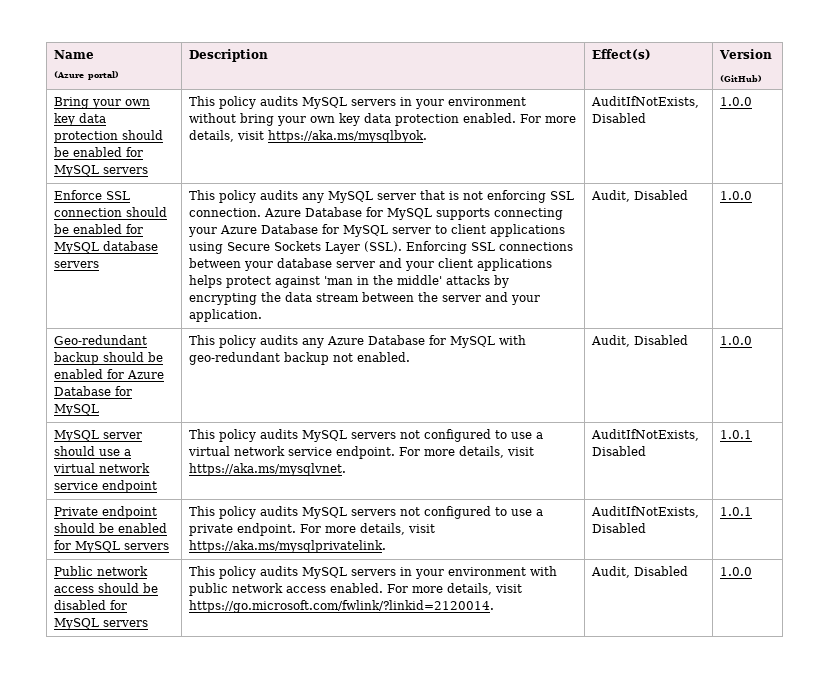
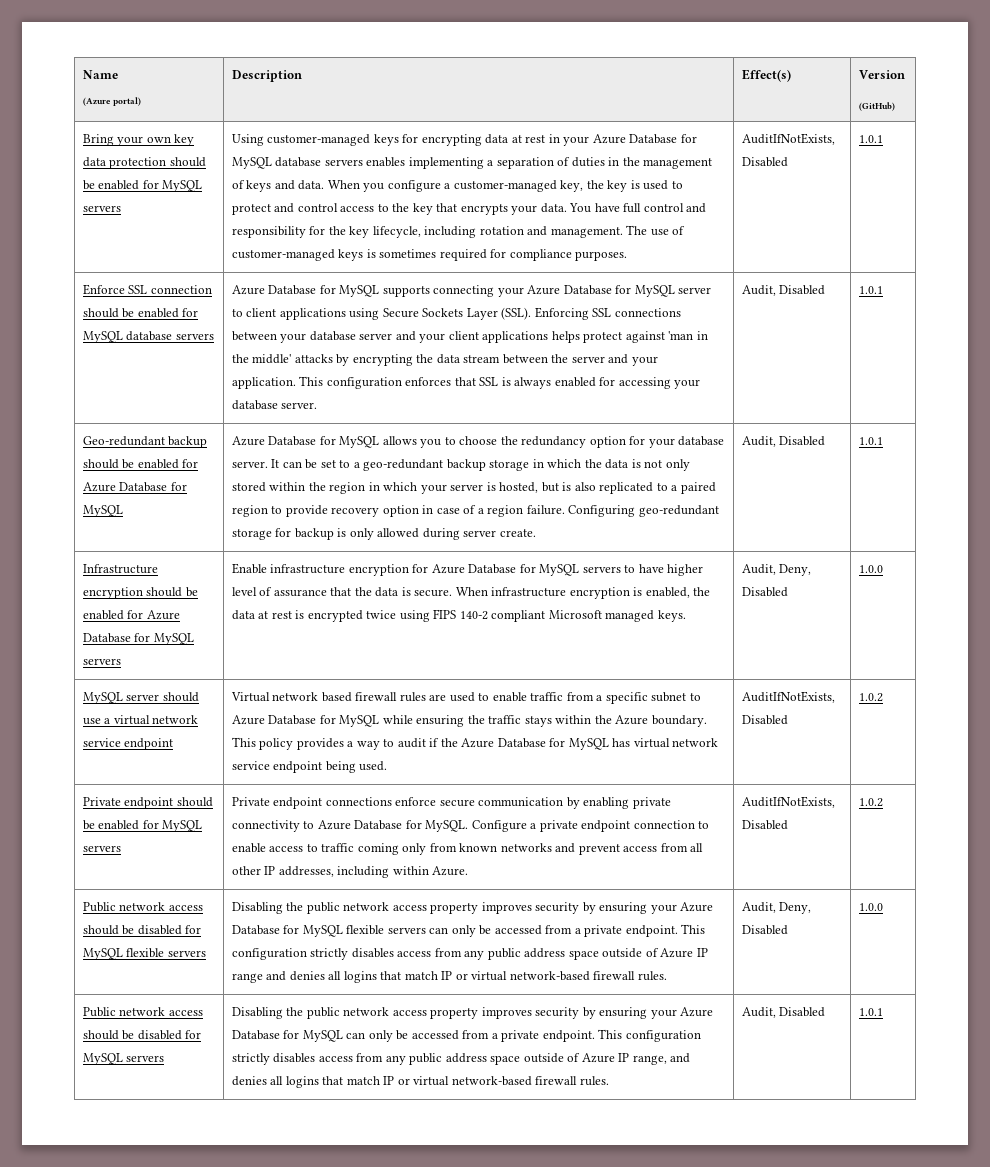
- This policy audits MySQL servers in your environment without bring your own key data protection enabled. For more details, visit https://aka.ms/mysqlbyok. | AuditIfNotExists, Disabled | 1.0.0
+ Using customer-managed keys for encrypting data at rest in your Azure Database for MySQL database servers enables implementing a separation of duties in the management of keys and data. When you configure a customer-managed key, the key is used to protect and control access to the key that encrypts your data. You have full control and responsibility for the key lifecycle, including rotation and management. The use of customer-managed keys is sometimes required for compliance purposes. | AuditIfNotExists, Disabled | 1.0.1
- This policy audits any MySQL server that is not enforcing SSL connection.
- Enforcing SSL connections between your database server and your client applications helps protect against 'man in the middle' attacks by encrypting the data stream between the server and your application. | Audit, Disabled | 1.0.0
+ Enforcing SSL connections between your database server and your client applications helps protect against 'man in the middle' attacks by encrypting the data stream between the server and your application. This configuration enforces that SSL is always enabled for accessing your database server. | Audit, Disabled | 1.0.1
- This policy audits any Azure Database for MySQL with geo-redundant backup not enabled. | Audit, Disabled
+ Azure Database for MySQL allows you to choose the redundancy option for your database server. It can be set to a geo-redundant backup storage in which the data is not only stored within the region in which your server is hosted, but is also replicated to a paired region to provide recovery option in case of a region failure. Configuring geo-redundant storage for backup is only allowed during server create. | Audit, Disabled | 1.0.1
+ Infrastructure encryption should be enabled for Azure Database for MySQL servers | Enable infrastructure encryption for Azure Database for MySQL servers to have higher level of assurance that the data is secure. When infrastructure encryption is enabled, the data at rest is encrypted twice using FIPS 140-2 compliant Microsoft managed keys. | Audit, Deny, Disabled
- This policy audits MySQL servers not configured to use a virtual network service endpoint. For more details, visit https://aka.ms/mysqlvnet. | AuditIfNotExists, Disabled | 1.0.1
+ Virtual network based firewall rules are used to enable traffic from a specific subnet to Azure Database for MySQL while ensuring the traffic stays within the Azure boundary. This policy provides a way to audit if the Azure Database for MySQL has virtual network service endpoint being used. | AuditIfNotExists, Disabled | 1.0.2
- This policy audits MySQL servers not configured to use a private endpoint. For more details, visit https://aka.ms/mysqlprivatelink. | AuditIfNotExists, Disabled | 1.0.1
+ Private endpoint connections enforce secure communication by enabling private connectivity to Azure Database for MySQL. Configure a private endpoint connection to enable access to traffic coming only from known networks and prevent access from all other IP addresses, including within Azure. | AuditIfNotExists, Disabled | 1.0.2
+ Public network access should be disabled for MySQL flexible servers | Disabling the public network access property improves security by ensuring your Azure Database for MySQL flexible servers can only be accessed from a private endpoint. This configuration strictly disables access from any public address space outside of Azure IP range and denies all logins that match IP or virtual network-based firewall rules. | Audit, Deny, Disabled | 1.0.0
- This policy audits MySQL servers in your environment with public network access enabled. For more details, visit https://go.microsoft.com/fwlink/?linkid=2120014. | Audit, Disabled | 1.0.0
+ Disabling the public network access property improves security by ensuring your Azure Database for MySQL can only be accessed from a private endpoint. This configuration strictly disables access from any public address space outside of Azure IP range, and denies all logins that match IP or virtual network-based firewall rules. | Audit, Disabled | 1.0.1

